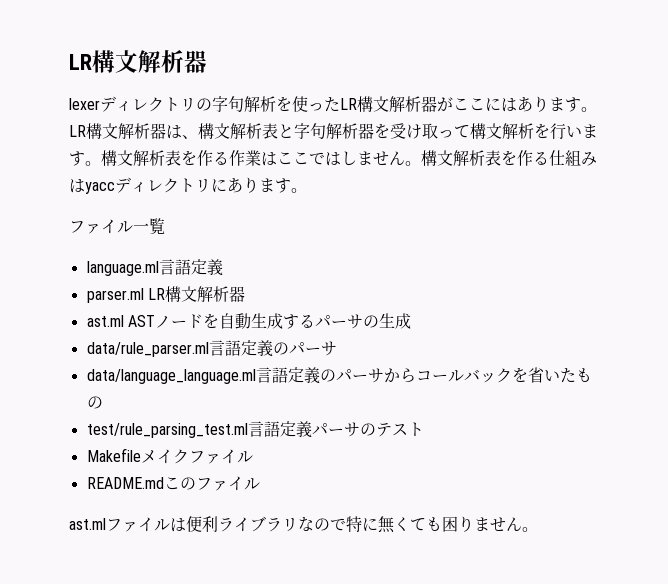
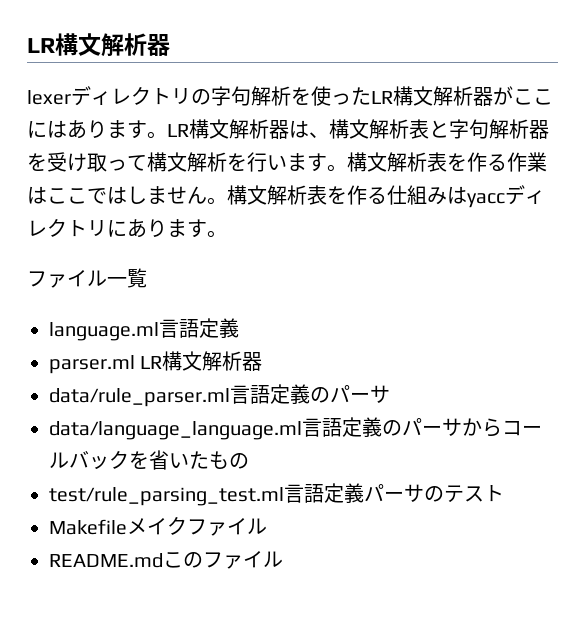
- ast.ml ASTノードを自動生成するパーサの生成
- ast.mlファイルは便利ライブラリなので特に無くても困りません。

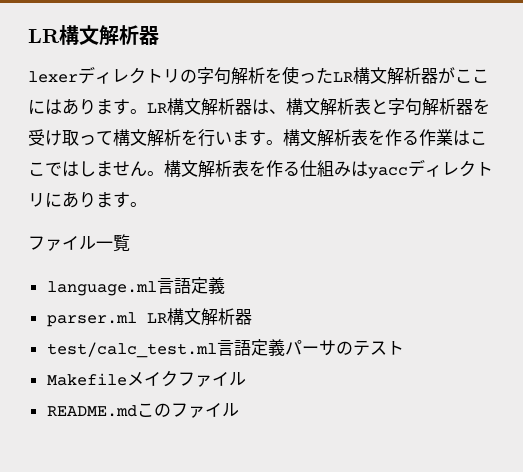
- data/rule_parser.ml言語定義のパーサ
- data/language_language.ml言語定義のパーサからコールバックを省いたもの
- test/rule_parsing_test.ml言語定義パーサのテスト
+ test/calc_test.ml言語定義パーサのテスト

